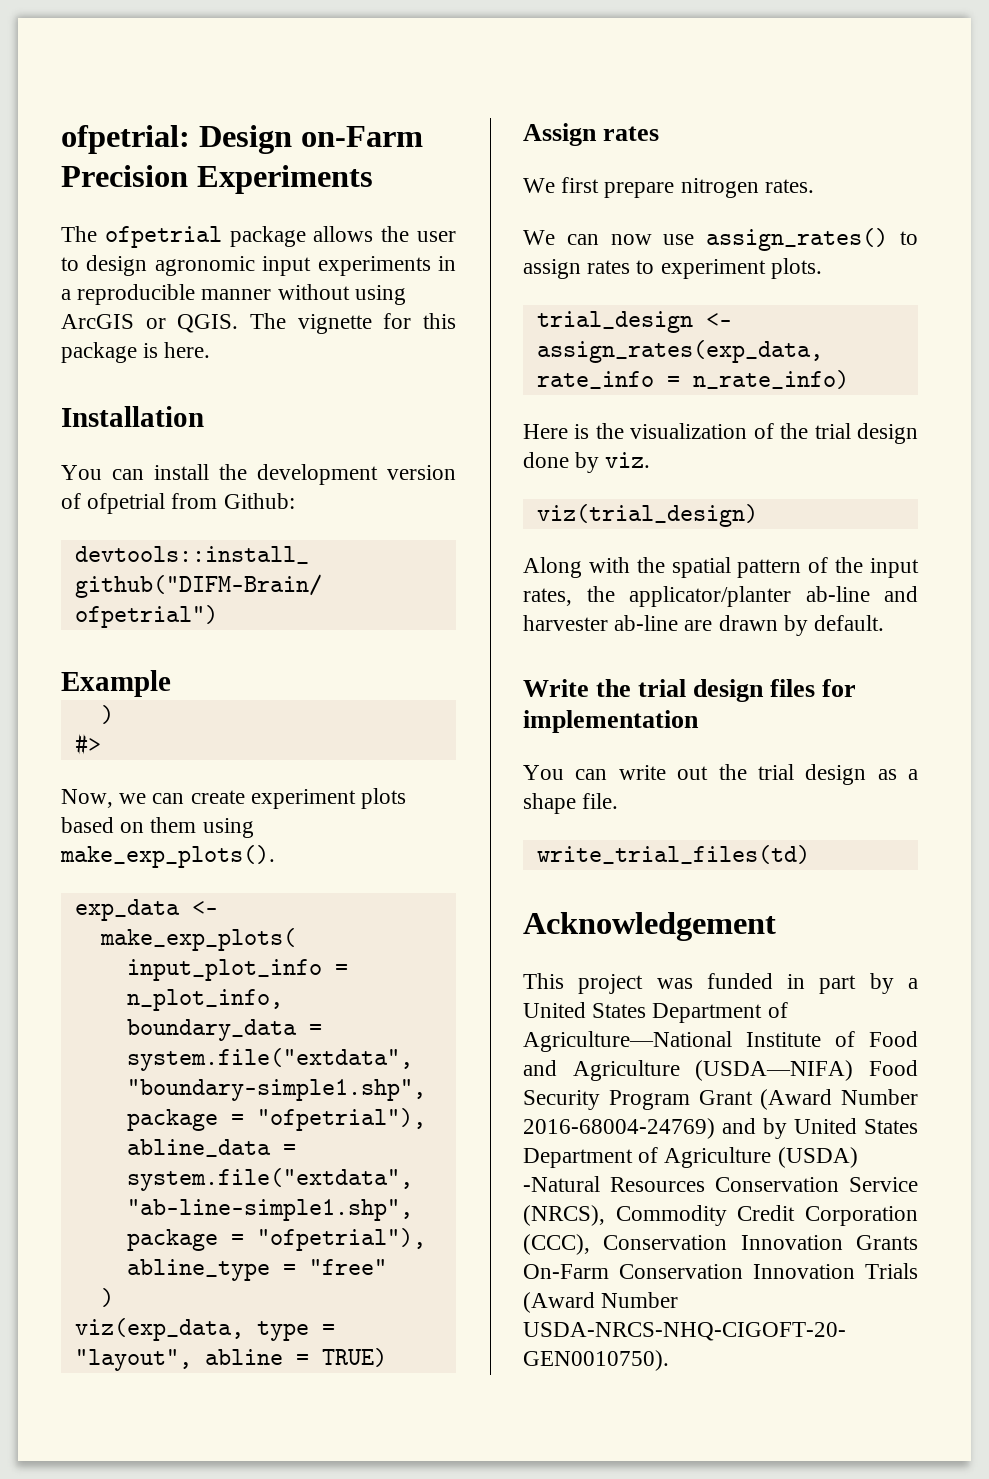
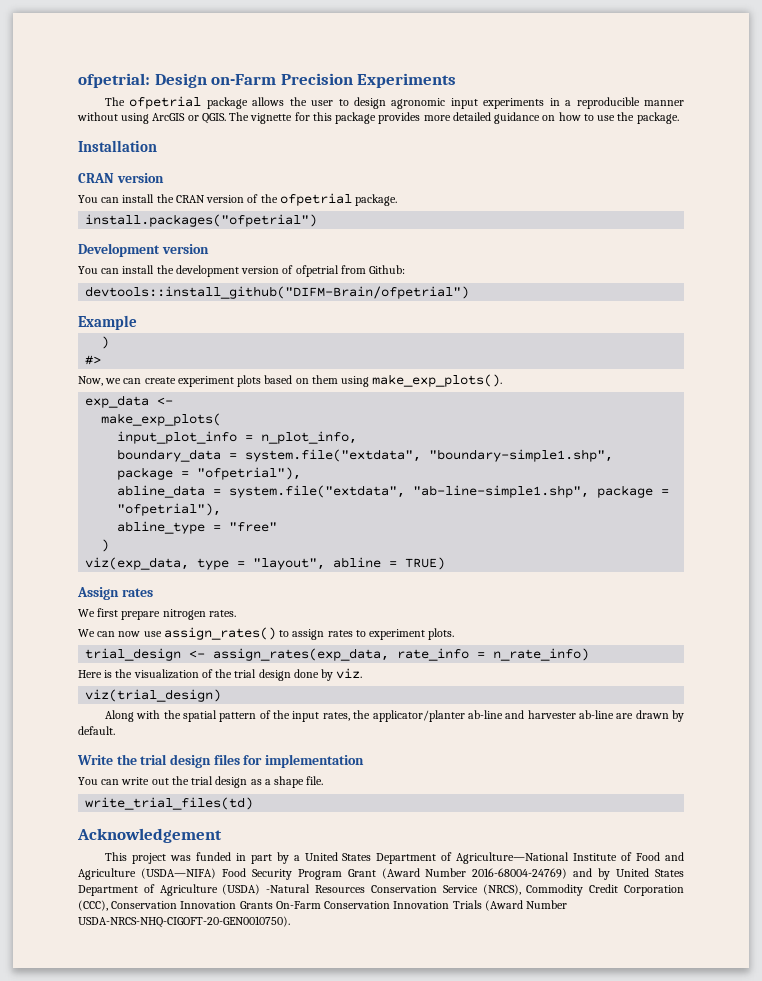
- The vignette for this package is here.
+ The vignette for this package provides more detailed guidance on how to use the package.
  Installation
+ CRAN version
+ You can install the CRAN version of the ofpetrial package.
+ install.packages("ofpetrial")
+ Development version

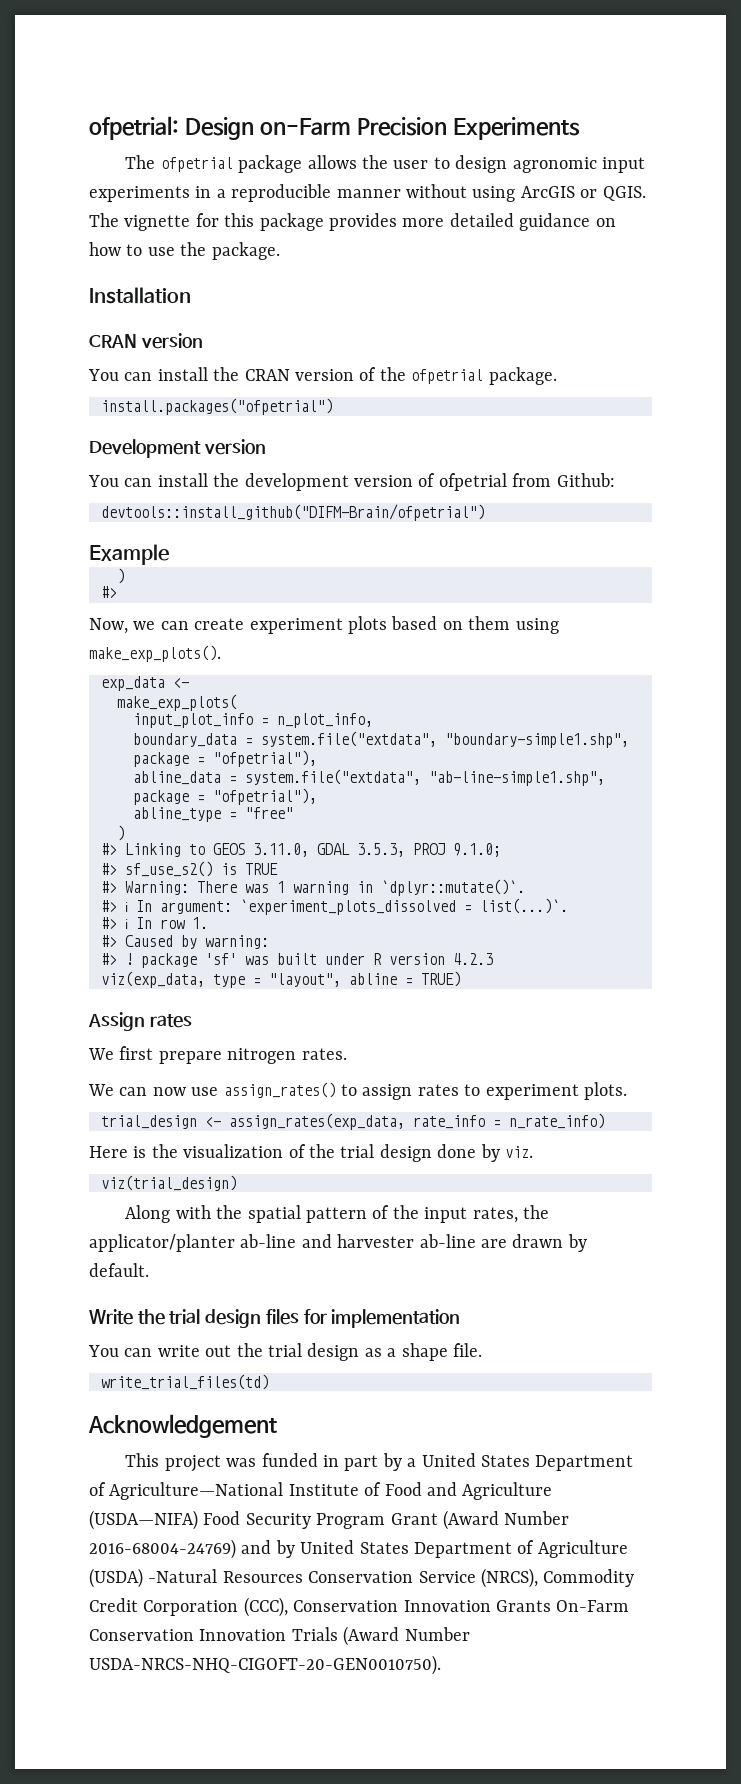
+ #> Linking to GEOS 3.11.0, GDAL 3.5.3, PROJ 9.1.0;
+ #> sf_use_s2() is TRUE
+ #> Warning: There was 1 warning in `dplyr::mutate()`.
+ #> ℹ In argument: `experiment_plots_dissolved = list(...)`.
+ #> ℹ In row 1.
+ #> Caused by warning:
+ #> ! package 'sf' was built under R version 4.2.3

